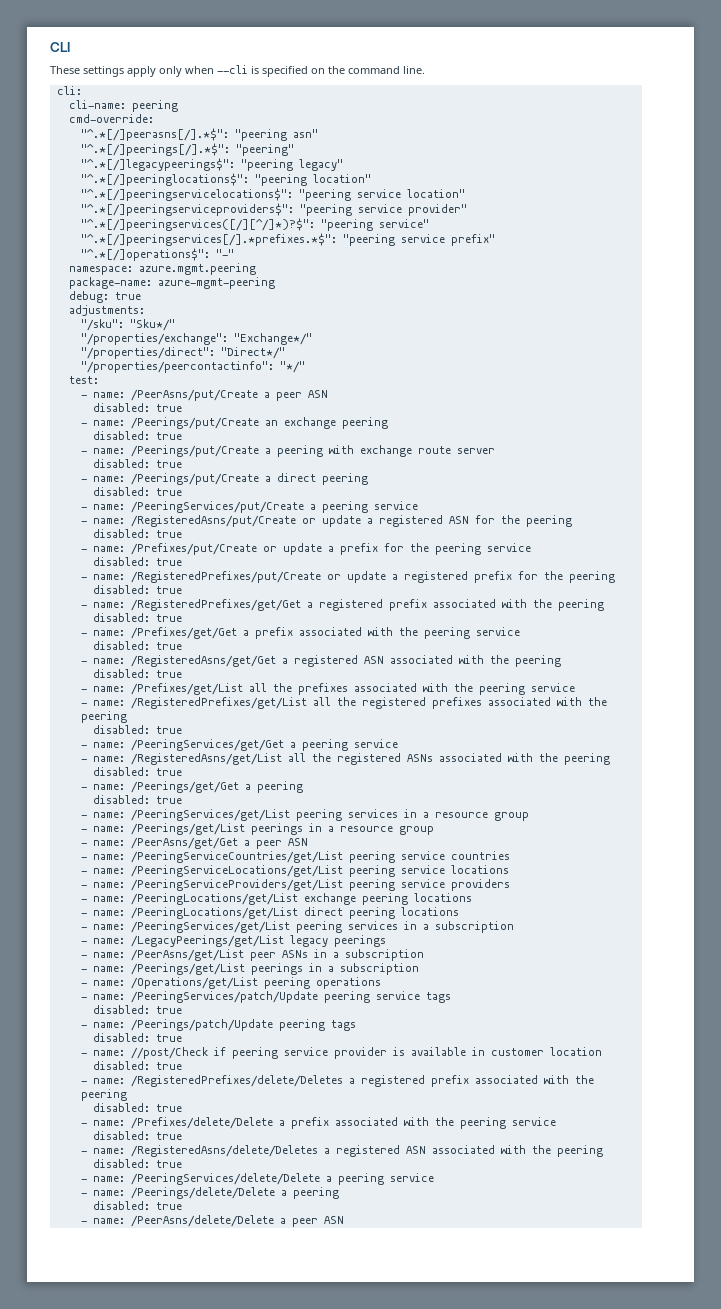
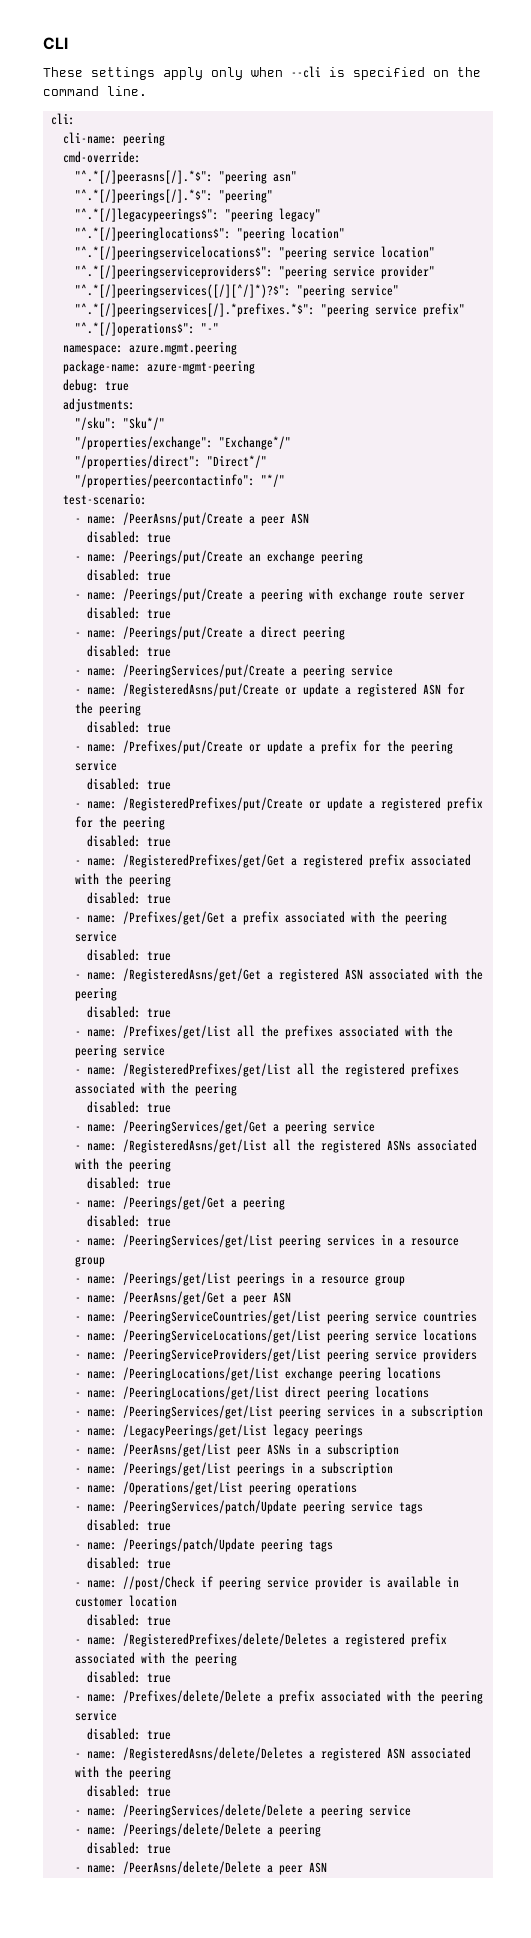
- test:
+ test-scenario:

